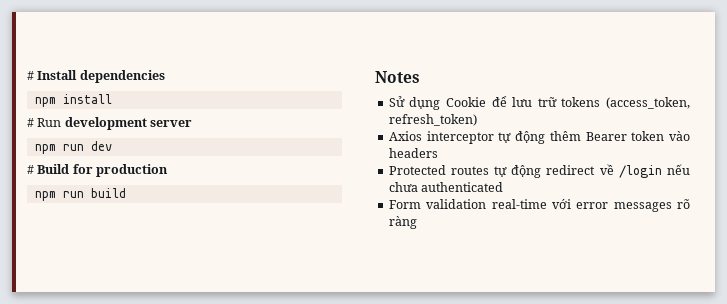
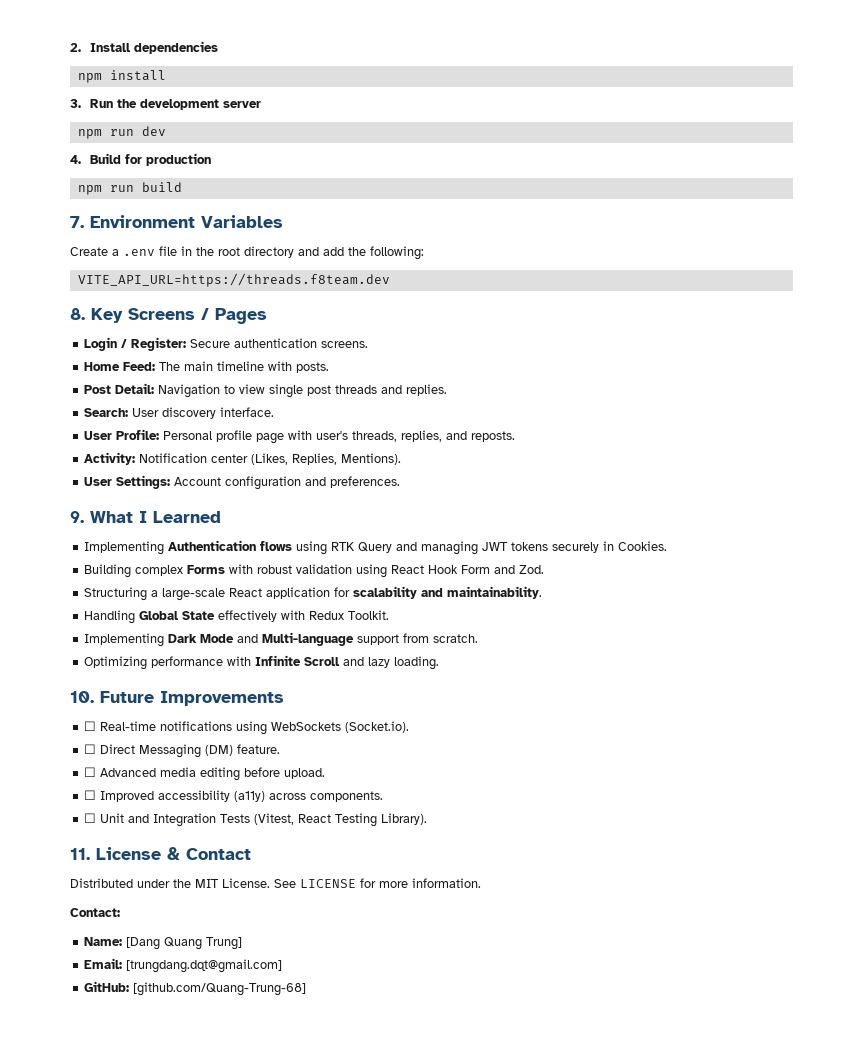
- # Install dependencies
+ 2. Install dependencies
- # Run development server
+ 3. Run the development server
- # Build for production
+ 4. Build for production
- Notes
- Sử dụng Cookie để lưu trữ tokens (access_token, refresh_token)
- Axios interceptor tự động thêm Bearer token vào headers
- Protected routes tự động redirect về /login nếu chưa authenticated
- Form validation real-time với error messages rõ ràng
+ 7. Environment Variables
+ Create a .env file in the root directory and add the following:
+ VITE_API_URL=https://threads.f8team.dev
+ 8. Key Screens / Pages
+ Login / Register: Secure authentication screens.
+ Home Feed: The main timeline with posts.
+ Post Detail: Navigation to view single post threads and replies.
+ Search: User discovery interface.
+ User Profile: Personal profile page with user's threads, replies, and reposts.
+ Activity: Notification center (Likes, Replies, Mentions).
+ User Settings: Account configuration and preferences.
+ 9. What I Learned
+ Implementing Authentication flows using RTK Query and managing JWT tokens securely in Cookies.
+ Building complex Forms with robust validation using React Hook Form and Zod.
+ Structuring a large-scale React application for scalability and maintainability.
+ Handling Global State effectively with Redux Toolkit.
+ Implementing Dark Mode and Multi-language support from scratch.
+ Optimizing performance with Infinite Scroll and lazy loading.
+ 10. Future Improvements
+ ☐ Real-time notifications using WebSockets (Socket.io).
+ ☐ Direct Messaging (DM) feature.
+ ☐ Advanced media editing before upload.
+ ☐ Improved accessibility (a11y) across components.
+ ☐ Unit and Integration Tests (Vitest, React Testing Library).
+ 11. License & Contact
+ Distributed under the MIT License. See LICENSE for more information.
+ Contact:
+ Name: [Dang Quang Trung]
+ Email: [trungdang.dqt@gmail.com]
+ GitHub: [github.com/Quang-Trung-68]

